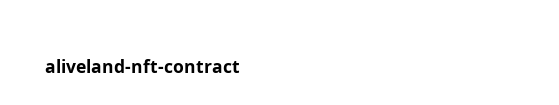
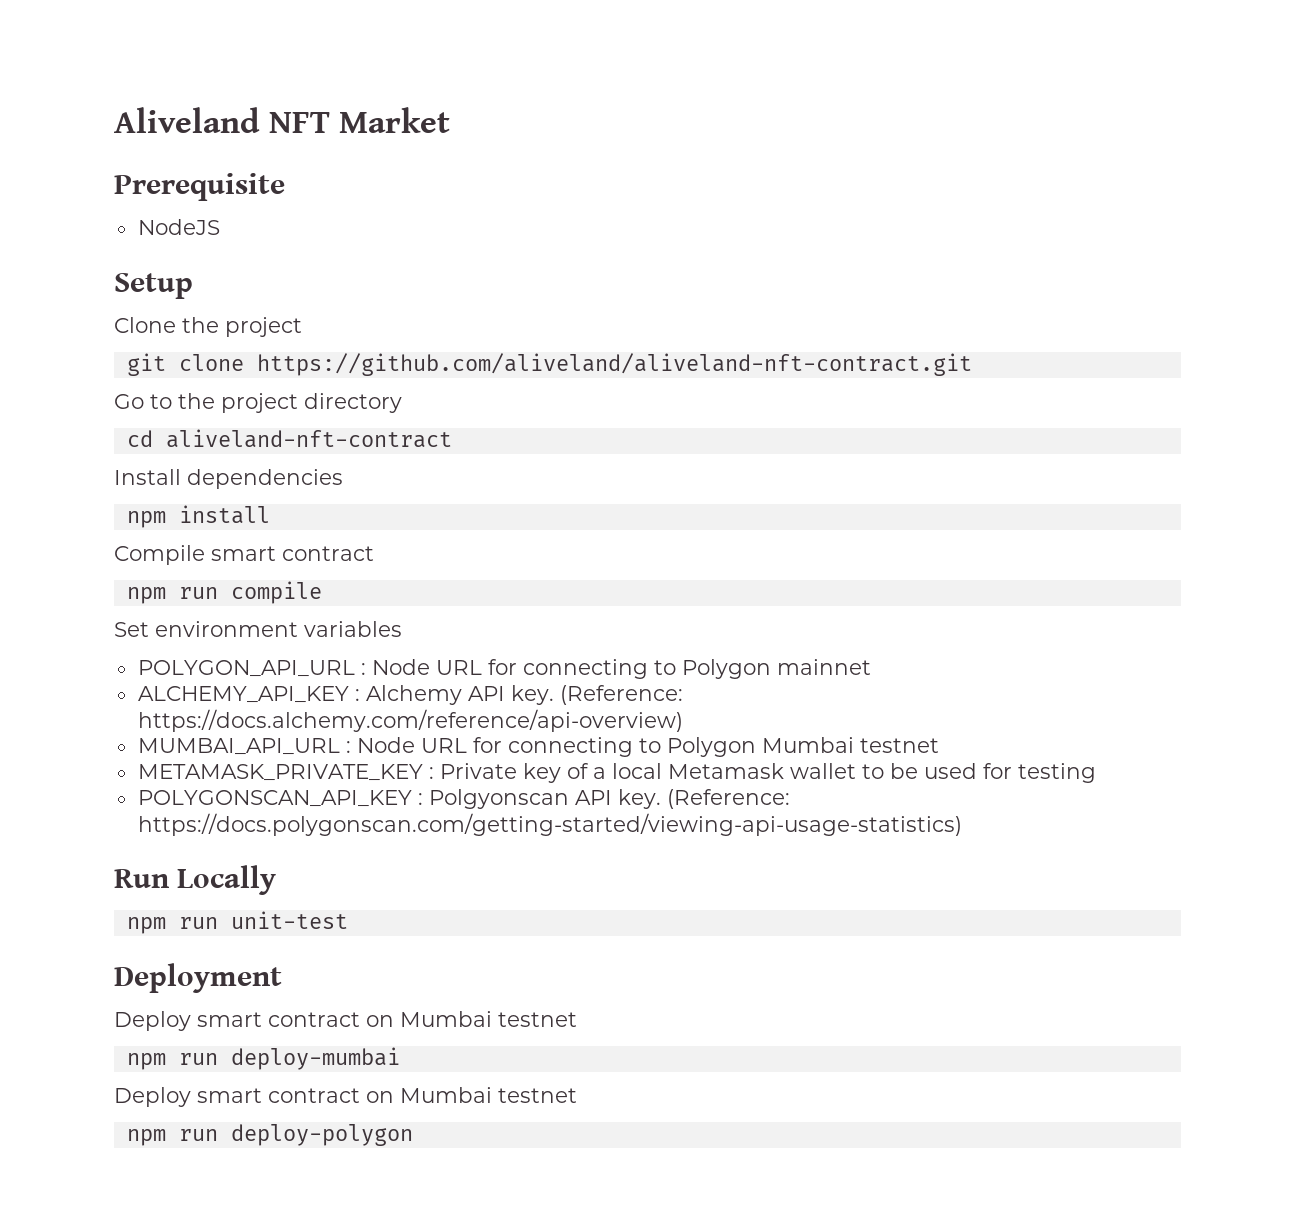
- aliveland-nft-contract
+ Aliveland NFT Market
+ Prerequisite
+ NodeJS
+ Setup
+ Clone the project
+ git clone https://github.com/aliveland/aliveland-nft-contract.git
+ Go to the project directory
+ cd aliveland-nft-contract
+ Install dependencies
+ npm install
+ Compile smart contract
+ npm run compile
+ Set environment variables
+ POLYGON_API_URL : Node URL for connecting to Polygon mainnet
+ ALCHEMY_API_KEY : Alchemy API key. (Reference: https://docs.alchemy.com/reference/api-overview)
+ MUMBAI_API_URL : Node URL for connecting to Polygon Mumbai testnet
+ METAMASK_PRIVATE_KEY : Private key of a local Metamask wallet to be used for testing
+ POLYGONSCAN_API_KEY : Polgyonscan API key. (Reference: https://docs.polygonscan.com/getting-started/viewing-api-usage-statistics)
+ Run Locally
+ npm run unit-test
+ Deployment
+ Deploy smart contract on Mumbai testnet
+ npm run deploy-mumbai
+ Deploy smart contract on Mumbai testnet
+ npm run deploy-polygon

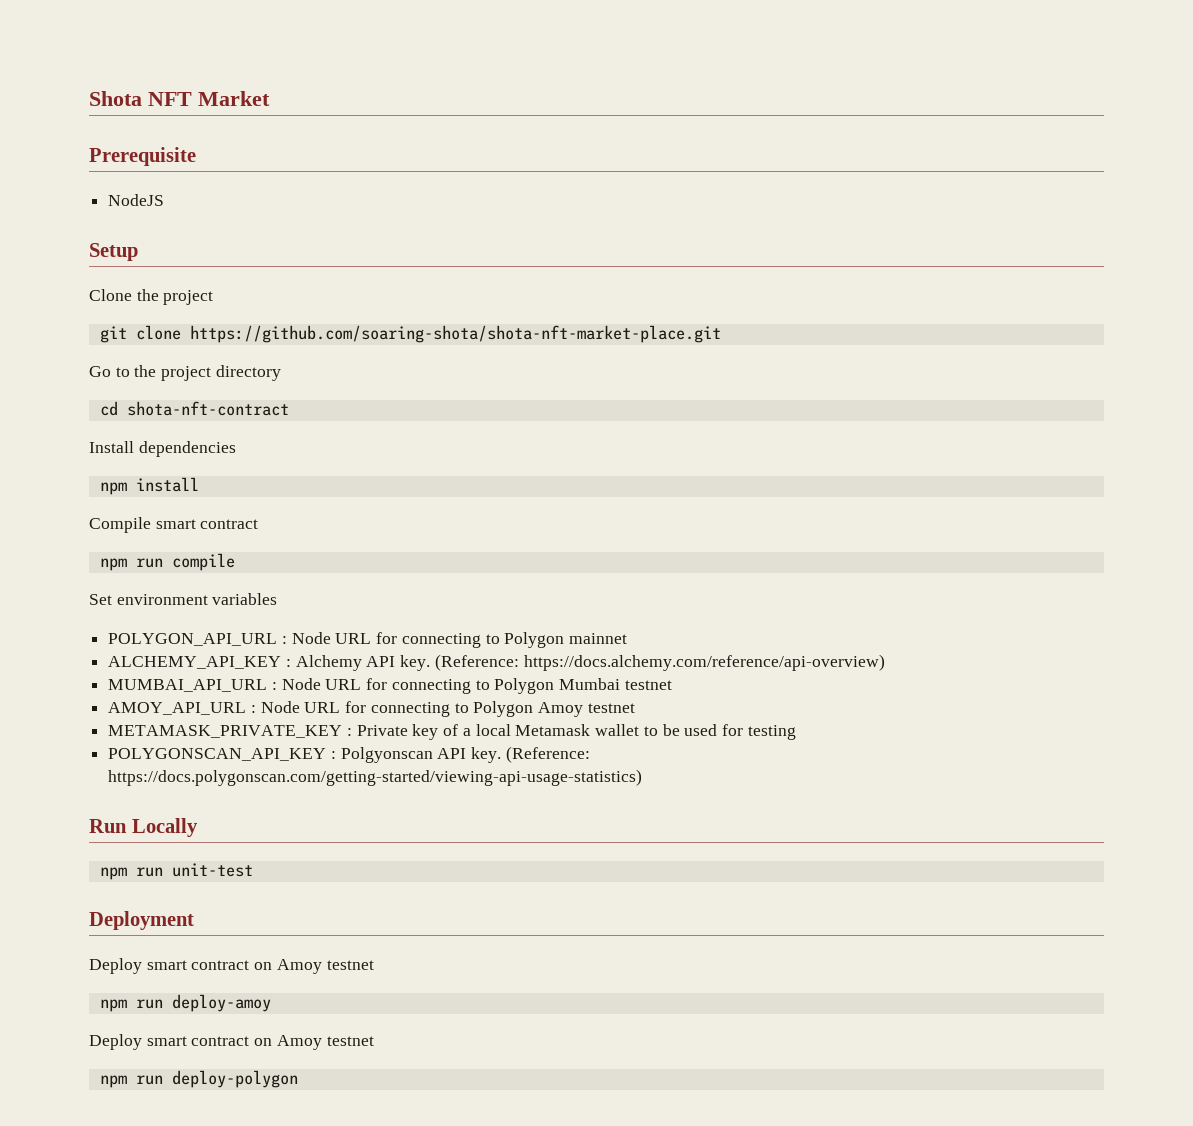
- Aliveland NFT Market
+ Shota NFT Market
- git clone https://github.com/aliveland/aliveland-nft-contract.git
+ git clone https://github.com/soaring-shota/shota-nft-market-place.git
- cd aliveland-nft-contract
+ cd shota-nft-contract
+ AMOY_API_URL : Node URL for connecting to Polygon Amoy testnet
  Deployment
- Deploy smart contract on Mumbai testnet
- npm run deploy-mumbai
- Deploy smart contract on Mumbai testnet
+ Deploy smart contract on Amoy testnet
+ npm run deploy-amoy
+ Deploy smart contract on Amoy testnet

